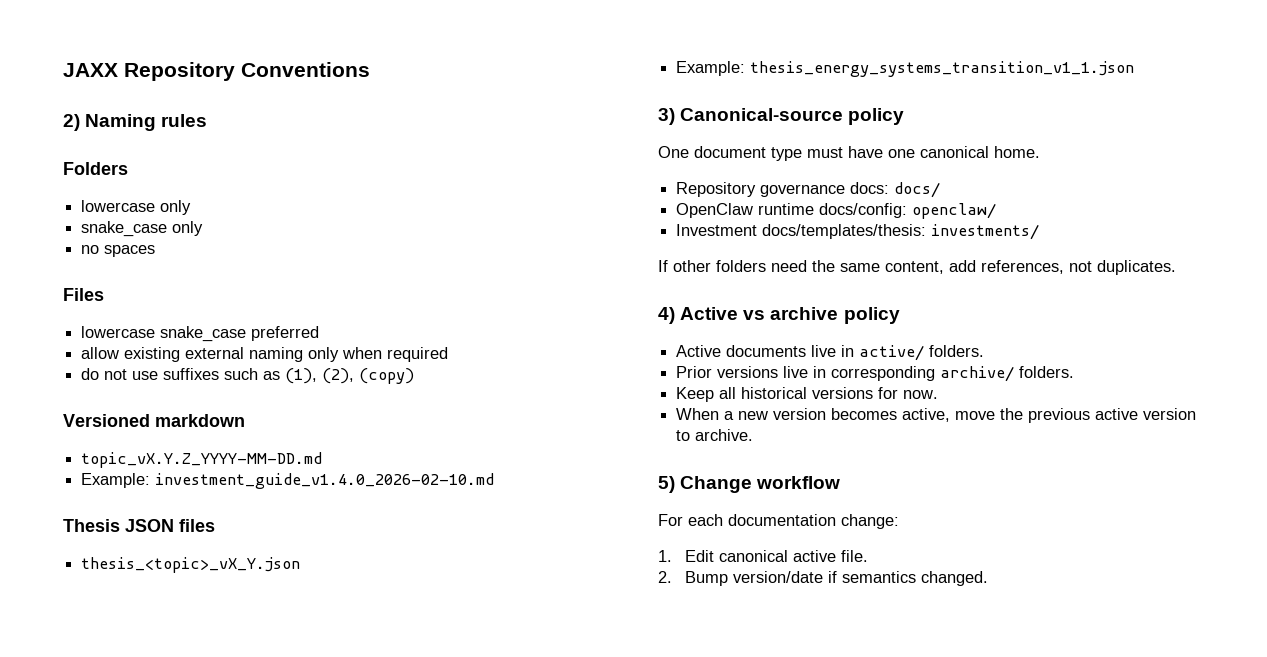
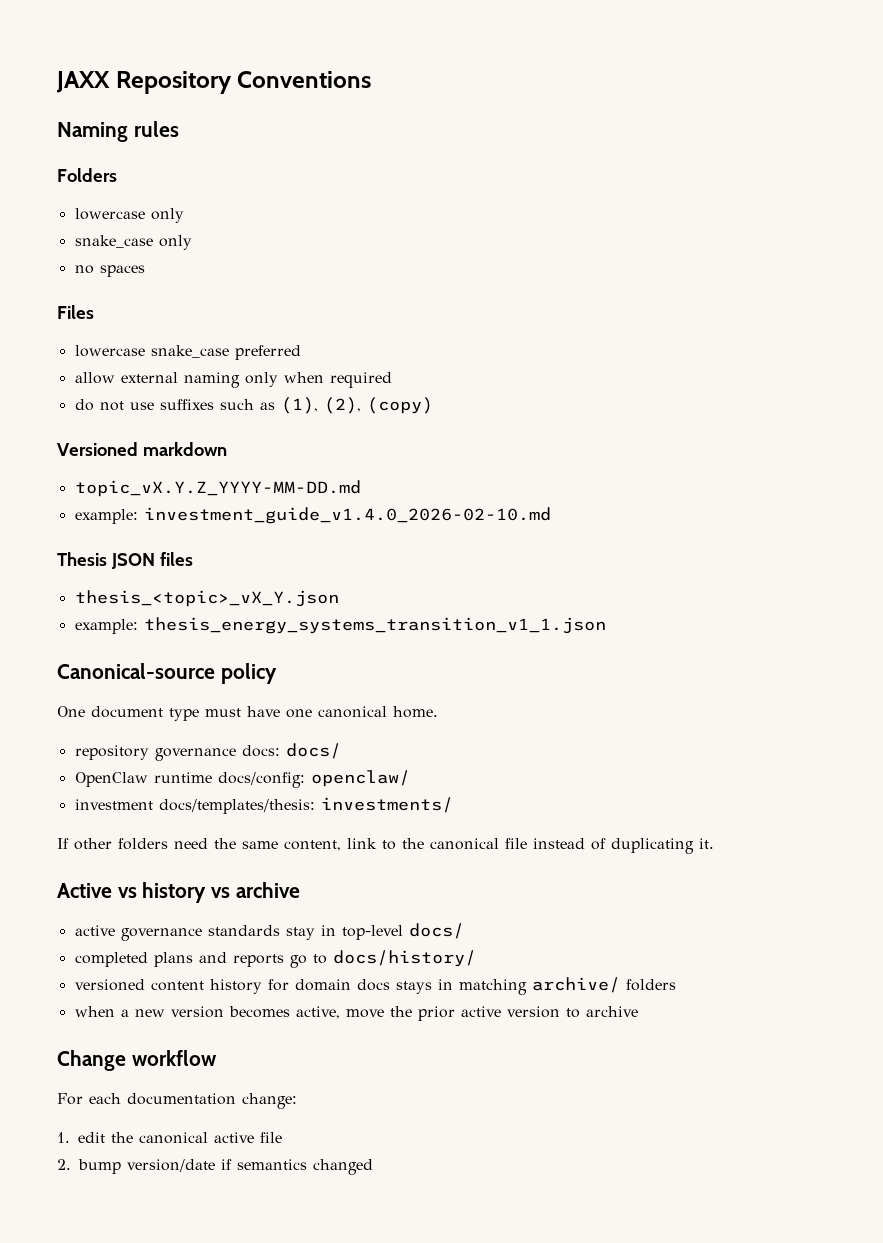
- 2) Naming rules
+ Naming rules
- allow existing external naming only when required
+ allow external naming only when required
- Example: investment_guide_v1.4.0_2026-02-10.md
+ example: investment_guide_v1.4.0_2026-02-10.md
- Example: thesis_energy_systems_transition_v1_1.json
+ example: thesis_energy_systems_transition_v1_1.json
- 3) Canonical-source policy
+ Canonical-source policy
- Repository governance docs: docs/
+ repository governance docs: docs/
- Investment docs/templates/thesis: investments/
+ investment docs/templates/thesis: investments/
- If other folders need the same content, add references, not duplicates.
- 4) Active vs archive policy
- Active documents live in active/ folders.
- Prior versions live in corresponding archive/ folders.
- Keep all historical versions for now.
- When a new version becomes active, move the previous active version to archive.
- 5) Change workflow
+ If other folders need the same content, link to the canonical file instead of duplicating it.
+ Active vs history vs archive
+ active governance standards stay in top-level docs/
+ completed plans and reports go to docs/history/
+ versioned content history for domain docs stays in matching archive/ folders
+ when a new version becomes active, move the prior active version to archive
+ Change workflow
- 1. Edit canonical active file.
+ 1. edit the canonical active file
- 2. Bump version/date if semantics changed.
+ 2. bump version/date if semantics changed

